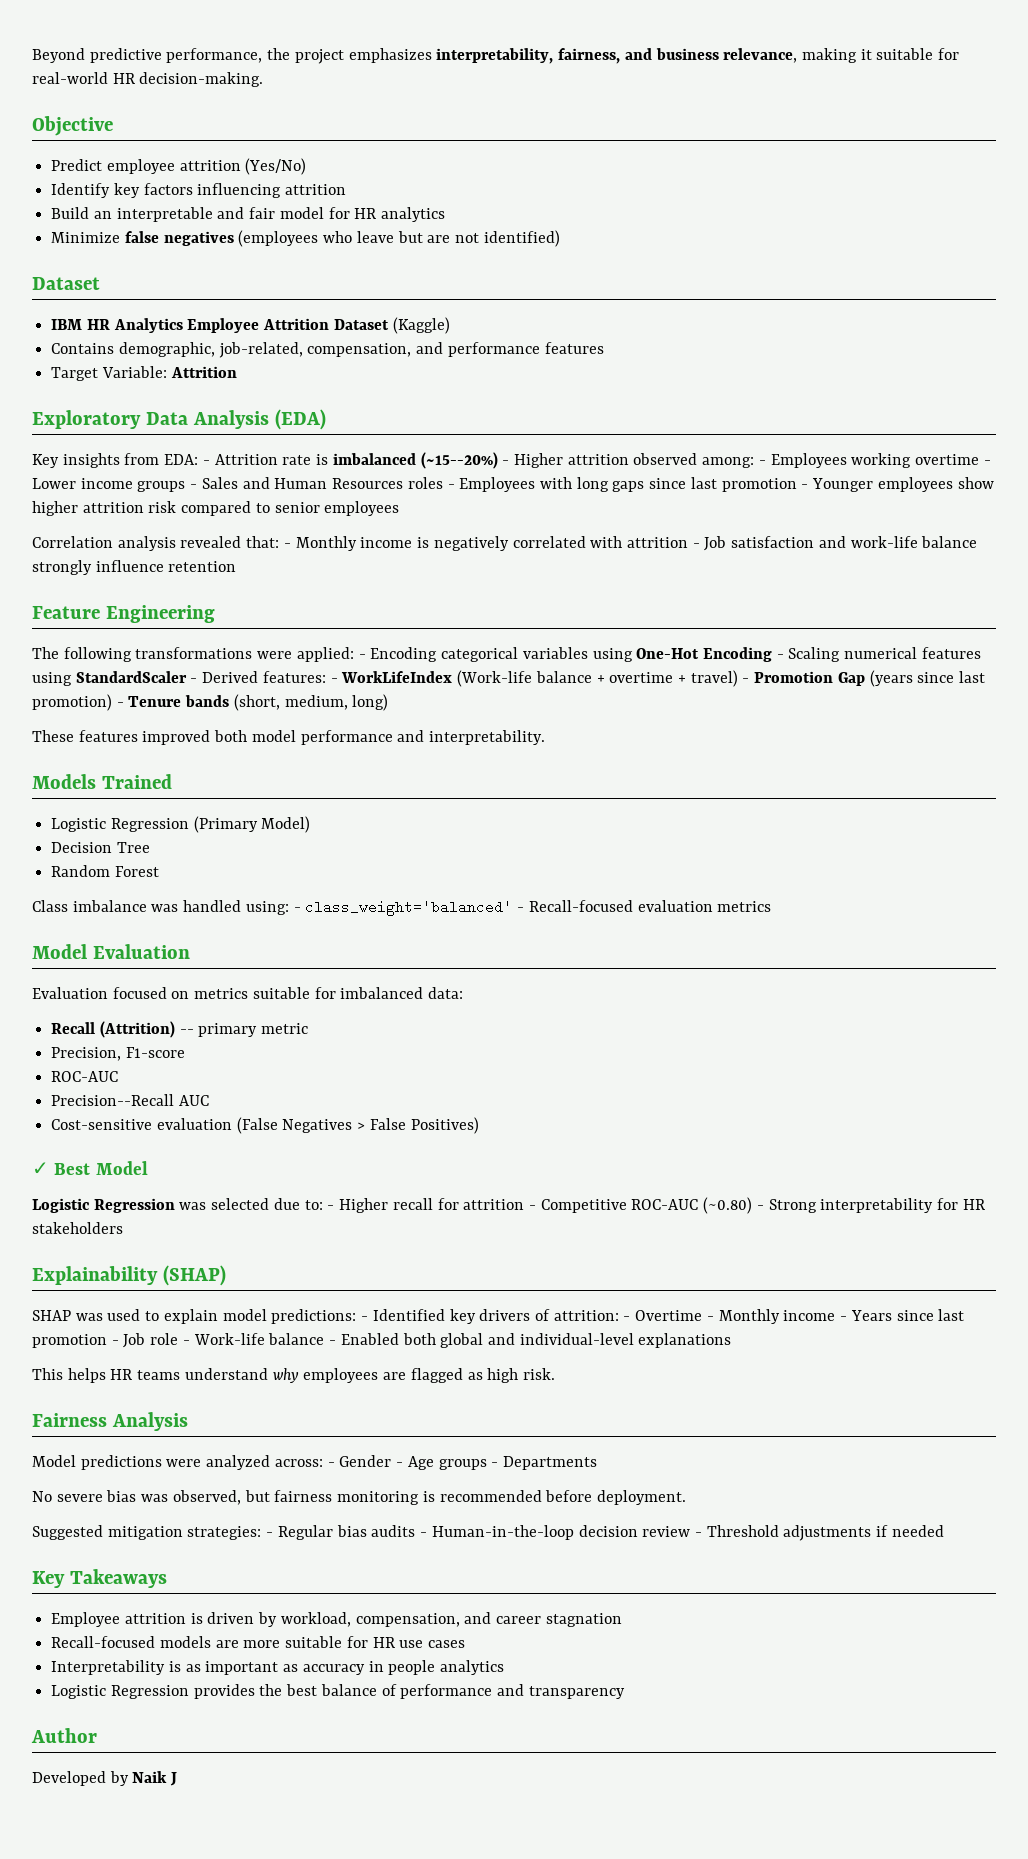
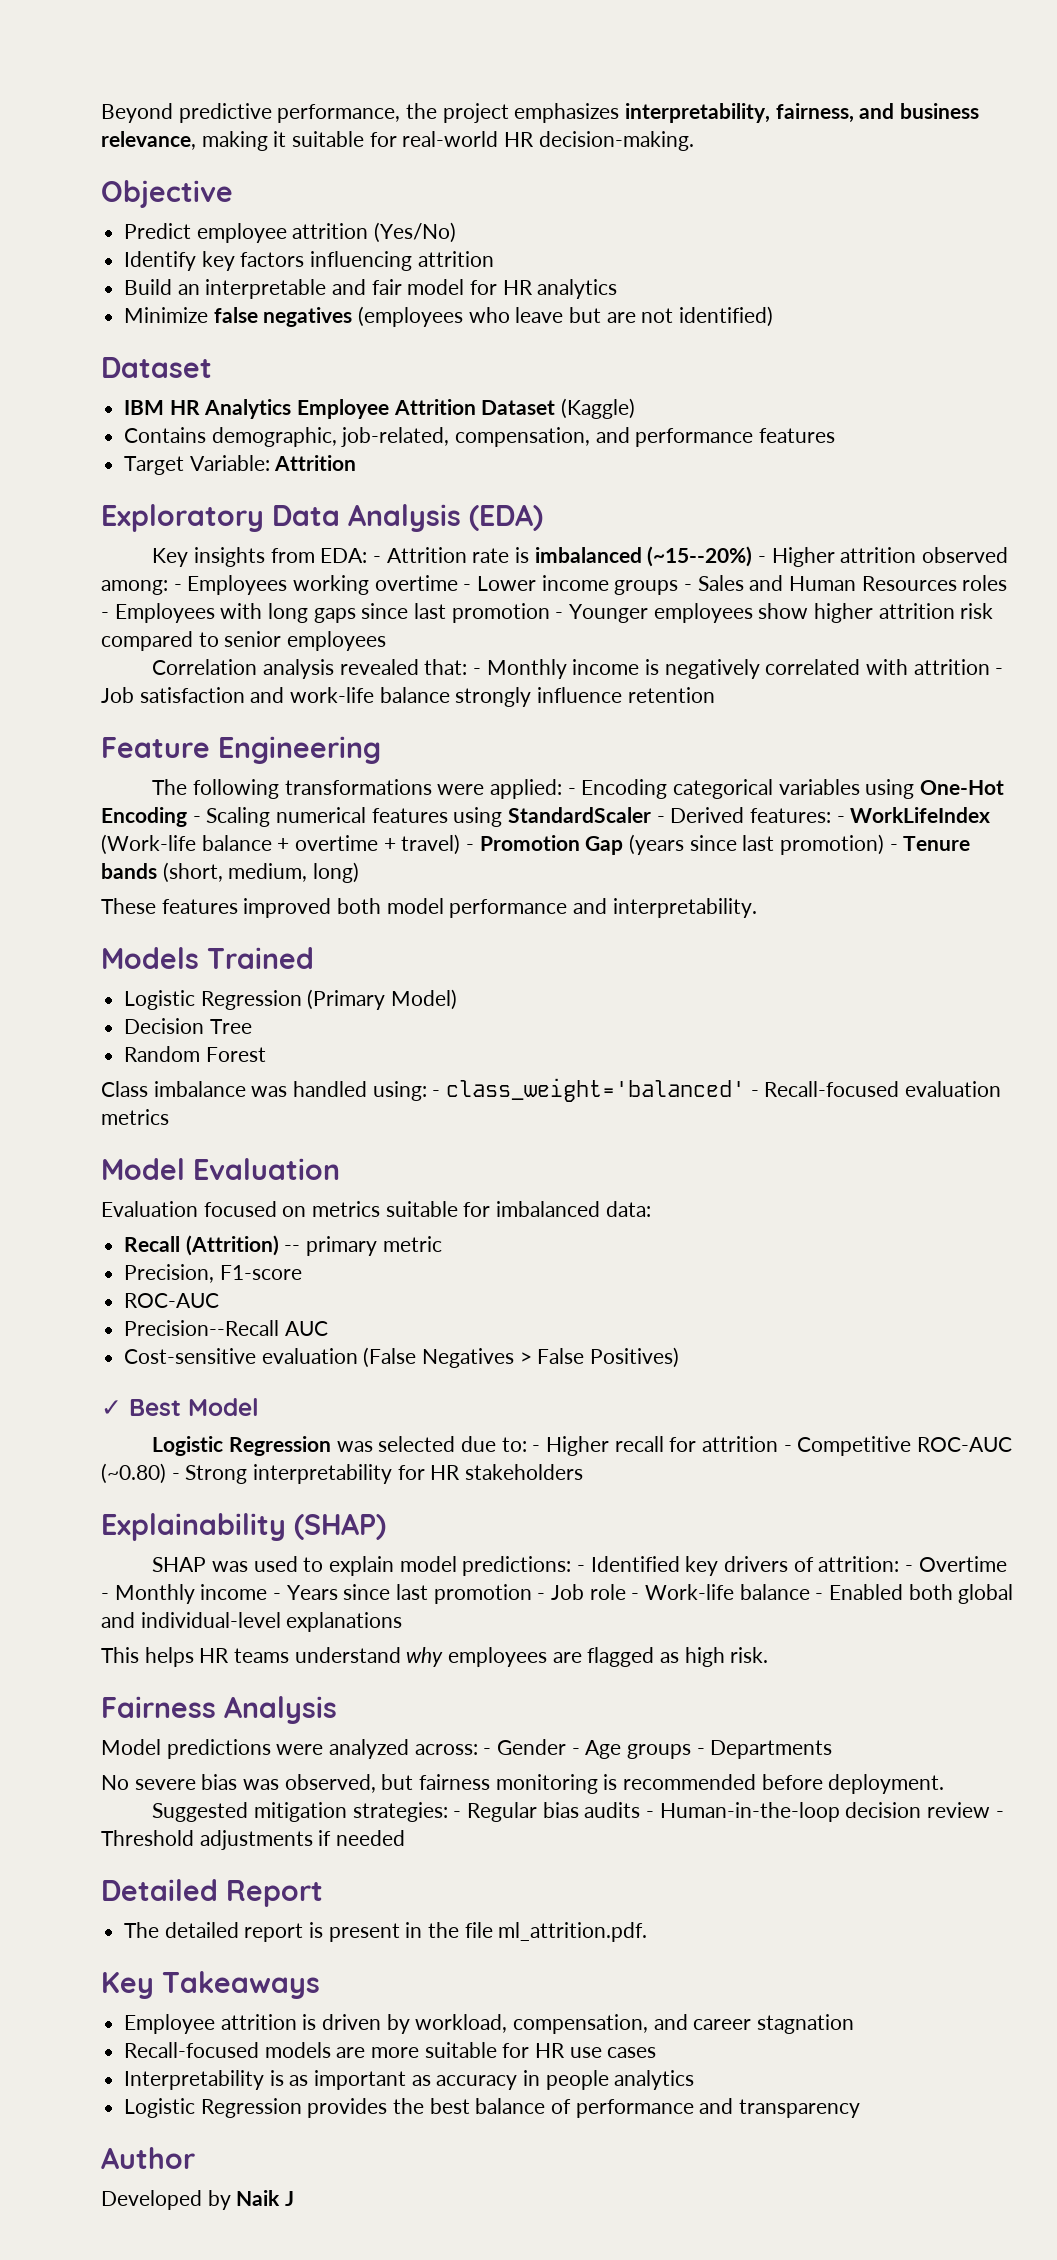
+ Detailed Report
+ The detailed report is present in the file ml_attrition.pdf.

